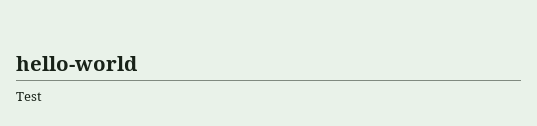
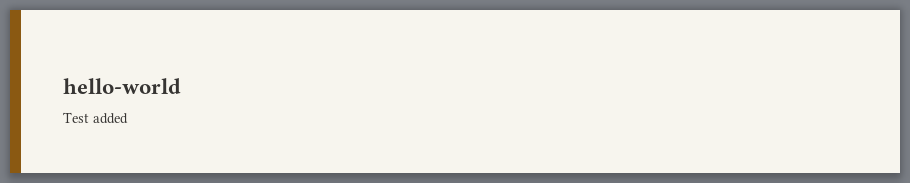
- Test
+ Test added

